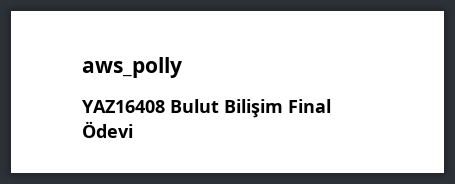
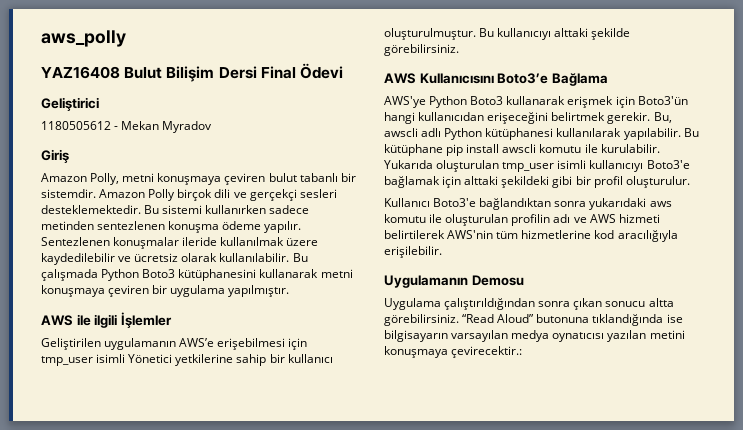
- YAZ16408 Bulut Bilişim Final Ödevi
+ YAZ16408 Bulut Bilişim Dersi Final Ödevi
+ Geliştirici
+ 1180505612 - Mekan Myradov
+ Giriş
+ Amazon Polly, metni konuşmaya çeviren bulut tabanlı bir sistemdir. Amazon Polly birçok dili ve gerçekçi sesleri desteklemektedir. Bu sistemi kullanırken sadece metinden sentezlenen konuşma ödeme yapılır. Sentezlenen konuşmalar ileride kullanılmak üzere kaydedilebilir ve ücretsiz olarak kullanılabilir. Bu çalışmada Python Boto3 kütüphanesini kullanarak metni konuşmaya çeviren bir uygulama yapılmıştır.
+ AWS ile ilgili İşlemler
+ Geliştirilen uygulamanın AWS’e erişebilmesi için tmp_user isimli Yönetici yetkilerine sahip bir kullanıcı oluşturulmuştur. Bu kullanıcıyı alttaki şekilde görebilirsiniz.
+ AWS Kullanıcısını Boto3’e Bağlama
+ AWS'ye Python Boto3 kullanarak erişmek için Boto3'ün hangi kullanıcıdan erişeceğini belirtmek gerekir. Bu, awscli adlı Python kütüphanesi kullanılarak yapılabilir. Bu kütüphane pip install awscli komutu ile kurulabilir. Yukarıda oluşturulan tmp_user isimli kullanıcıyı Boto3'e bağlamak için alttaki şekildeki gibi bir profil oluşturulur.
+ Kullanıcı Boto3'e bağlandıktan sonra yukarıdaki aws komutu ile oluşturulan profilin adı ve AWS hizmeti belirtilerek AWS'nin tüm hizmetlerine kod aracılığıyla erişilebilir.
+ Uygulamanın Demosu
+ Uygulama çalıştırıldığından sonra çıkan sonucu altta görebilirsiniz. “Read Aloud” butonuna tıklandığında ise bilgisayarın varsayılan medya oynatıcısı yazılan metini konuşmaya çevirecektir.:

